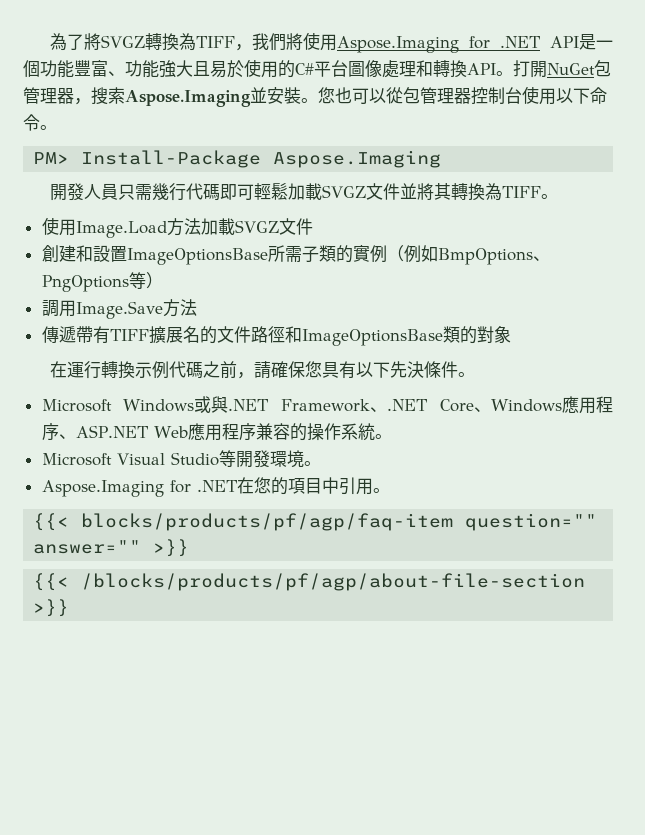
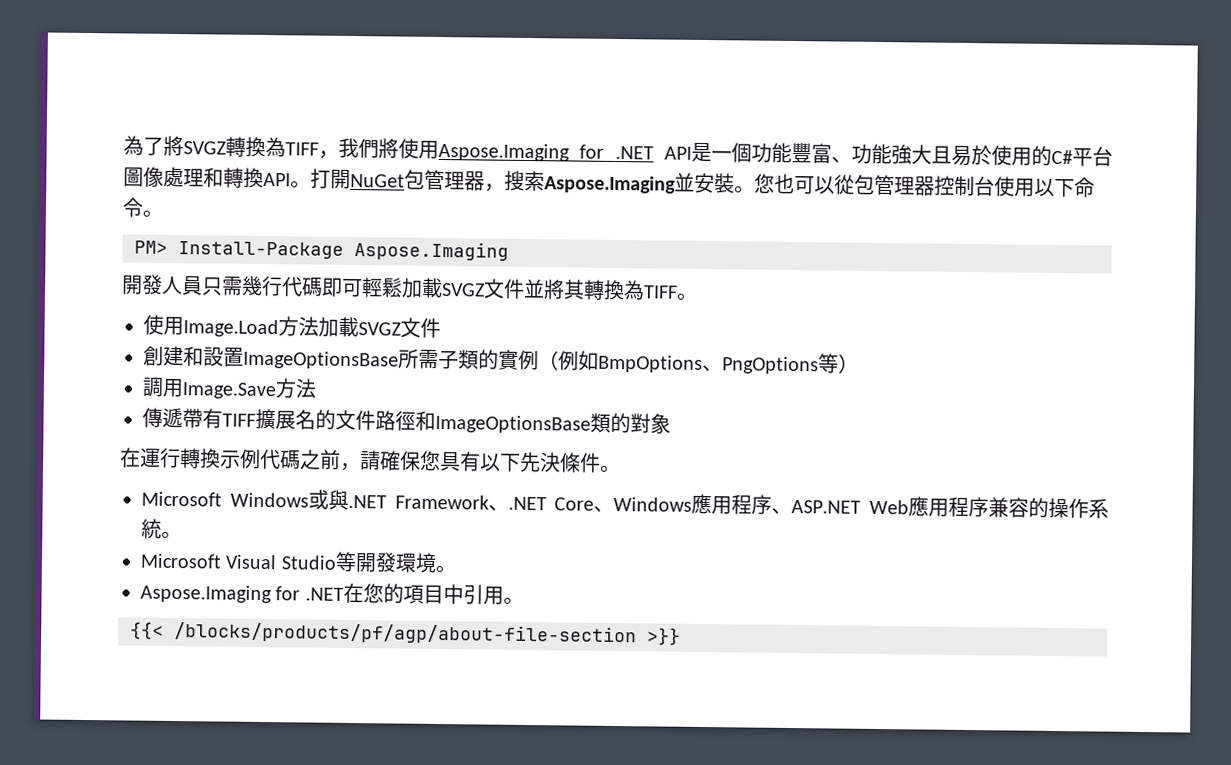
- {{< blocks/products/pf/agp/faq-item question="" answer="" >}}

